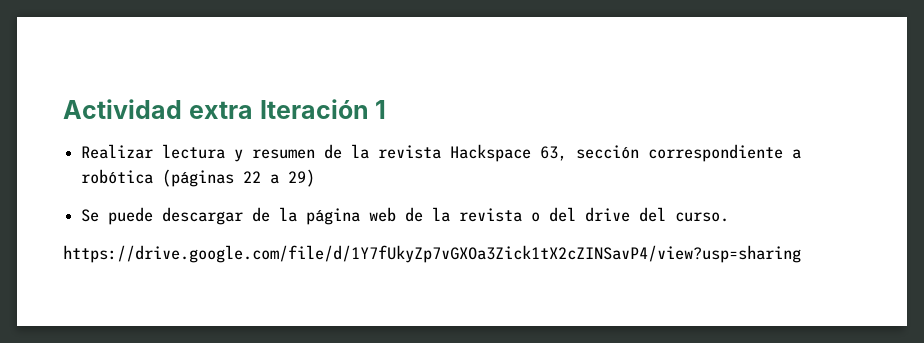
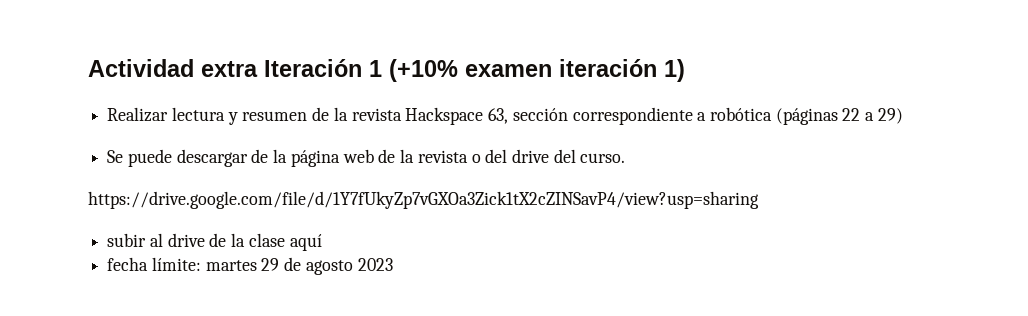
- Actividad extra Iteración 1
+ Actividad extra Iteración 1 (+10% examen iteración 1)
+ subir al drive de la clase aquí
+ fecha límite: martes 29 de agosto 2023

